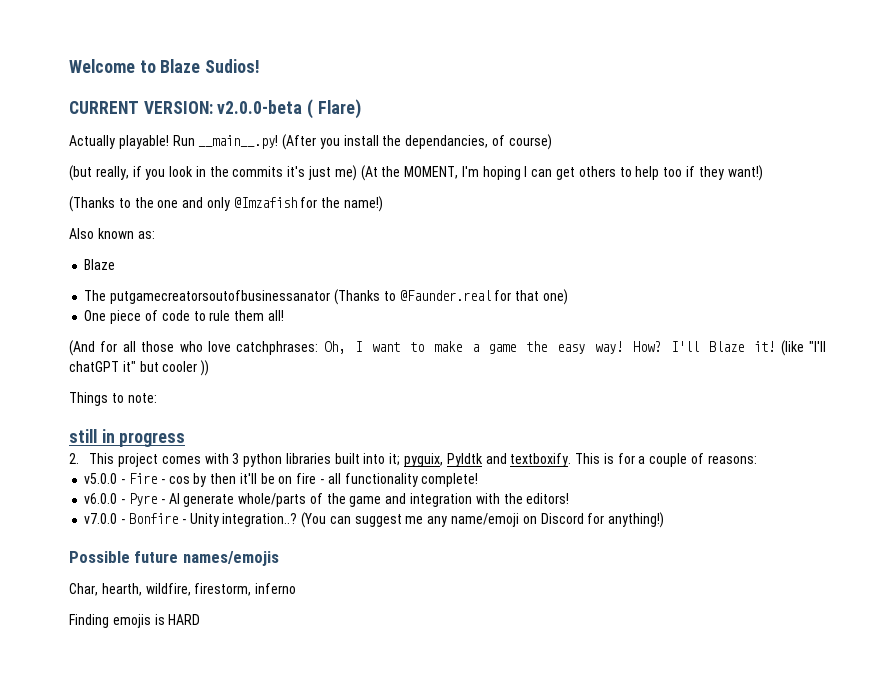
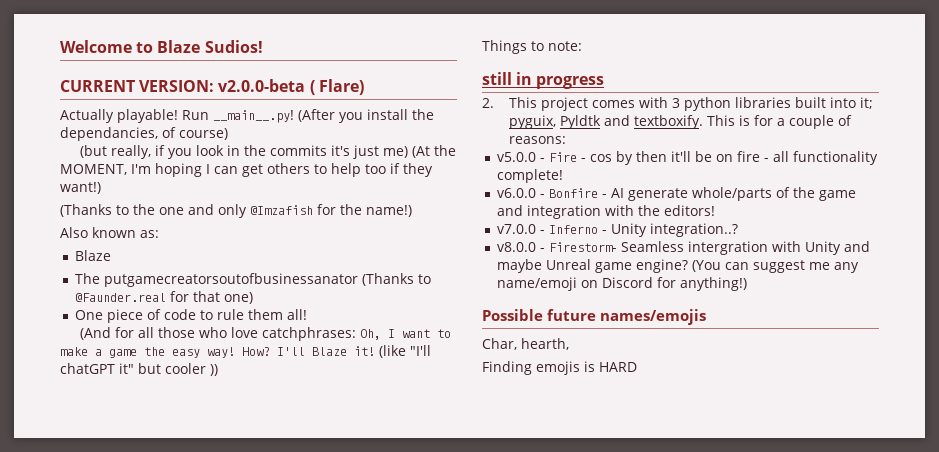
- v6.0.0 - Pyre - AI generate whole/parts of the game and integration with the editors!
+ v6.0.0 - Bonfire - AI generate whole/parts of the game and integration with the editors!
- v7.0.0 - Bonfire - Unity integration..?
+ v7.0.0 - Inferno - Unity integration..?
+ v8.0.0 - Firestorm- Seamless intergration with Unity and maybe Unreal game engine?
- Char, hearth, wildfire, firestorm, inferno
+ Char, hearth,

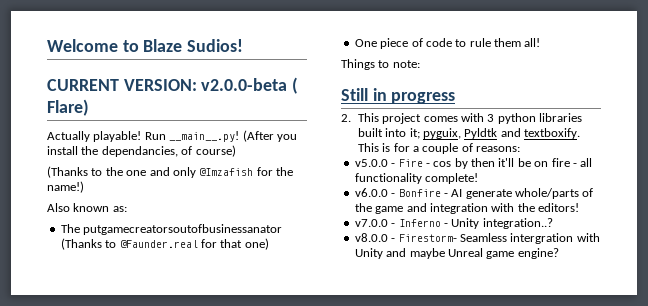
- (but really, if you look in the commits it's just me) (At the MOMENT, I'm hoping I can get others to help too if they want!)
  Also known as:
- Blaze
- (And for all those who love catchphrases: Oh, I want to make a game the easy way! How? I'll Blaze it! (like "I'll chatGPT it" but cooler ))
- still in progress
+ Still in progress
- (You can suggest me any name/emoji on Discord for anything!)
- Possible future names/emojis
- Char, hearth,
- Finding emojis is HARD

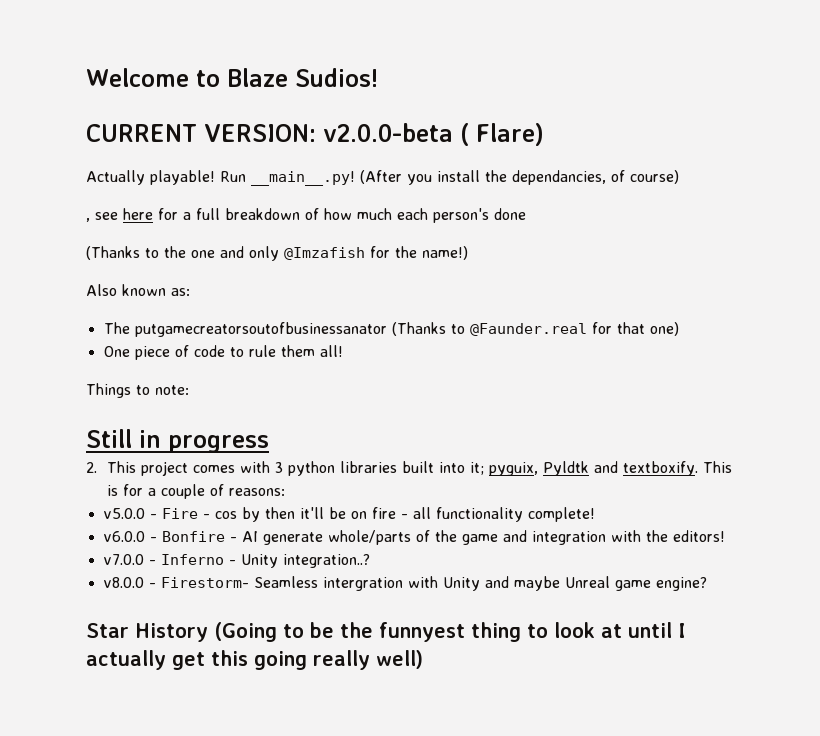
+ , see here for a full breakdown of how much each person's done
+ Star History (Going to be the funnyest thing to look at until I actually get this going really well)

